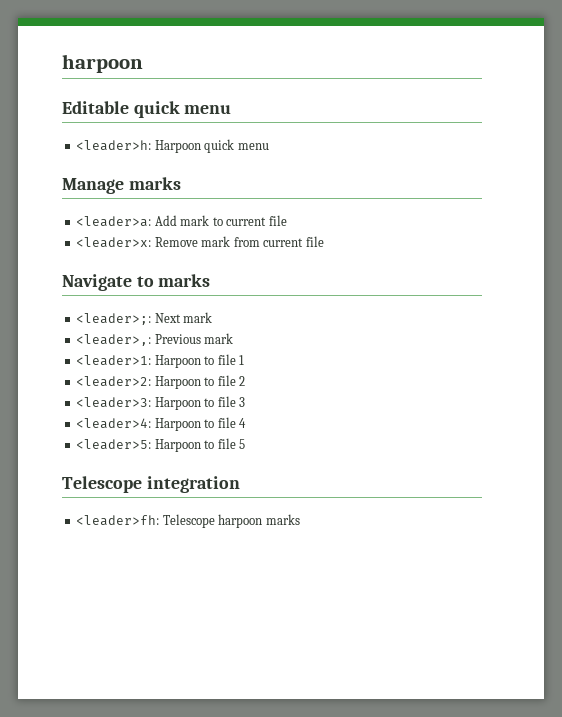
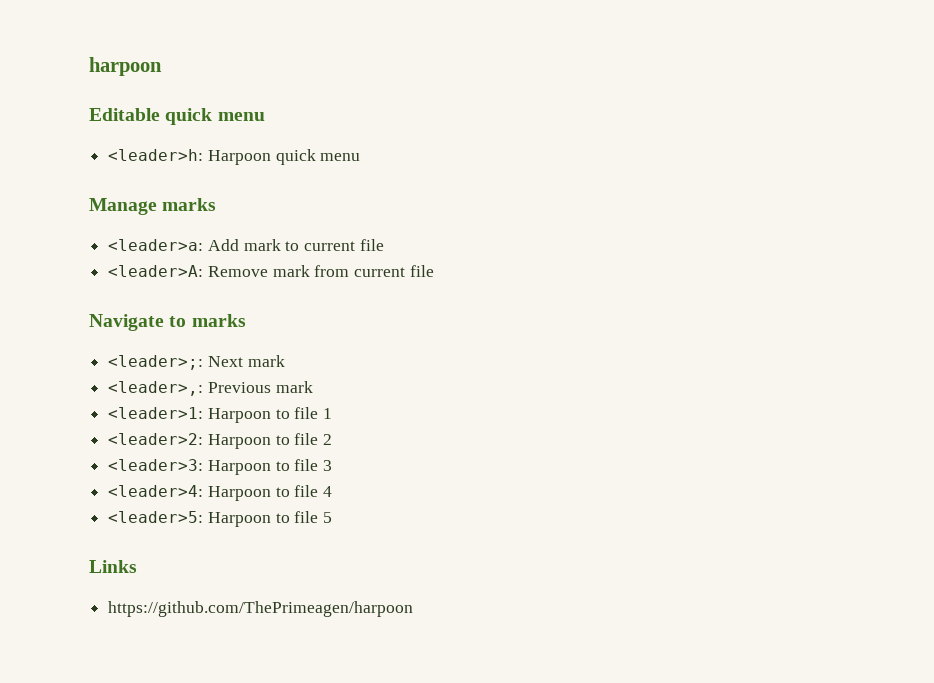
- <leader>x: Remove mark from current file
+ <leader>A: Remove mark from current file
- Telescope integration
- <leader>fh: Telescope harpoon marks
+ Links
+ https://github.com/ThePrimeagen/harpoon

